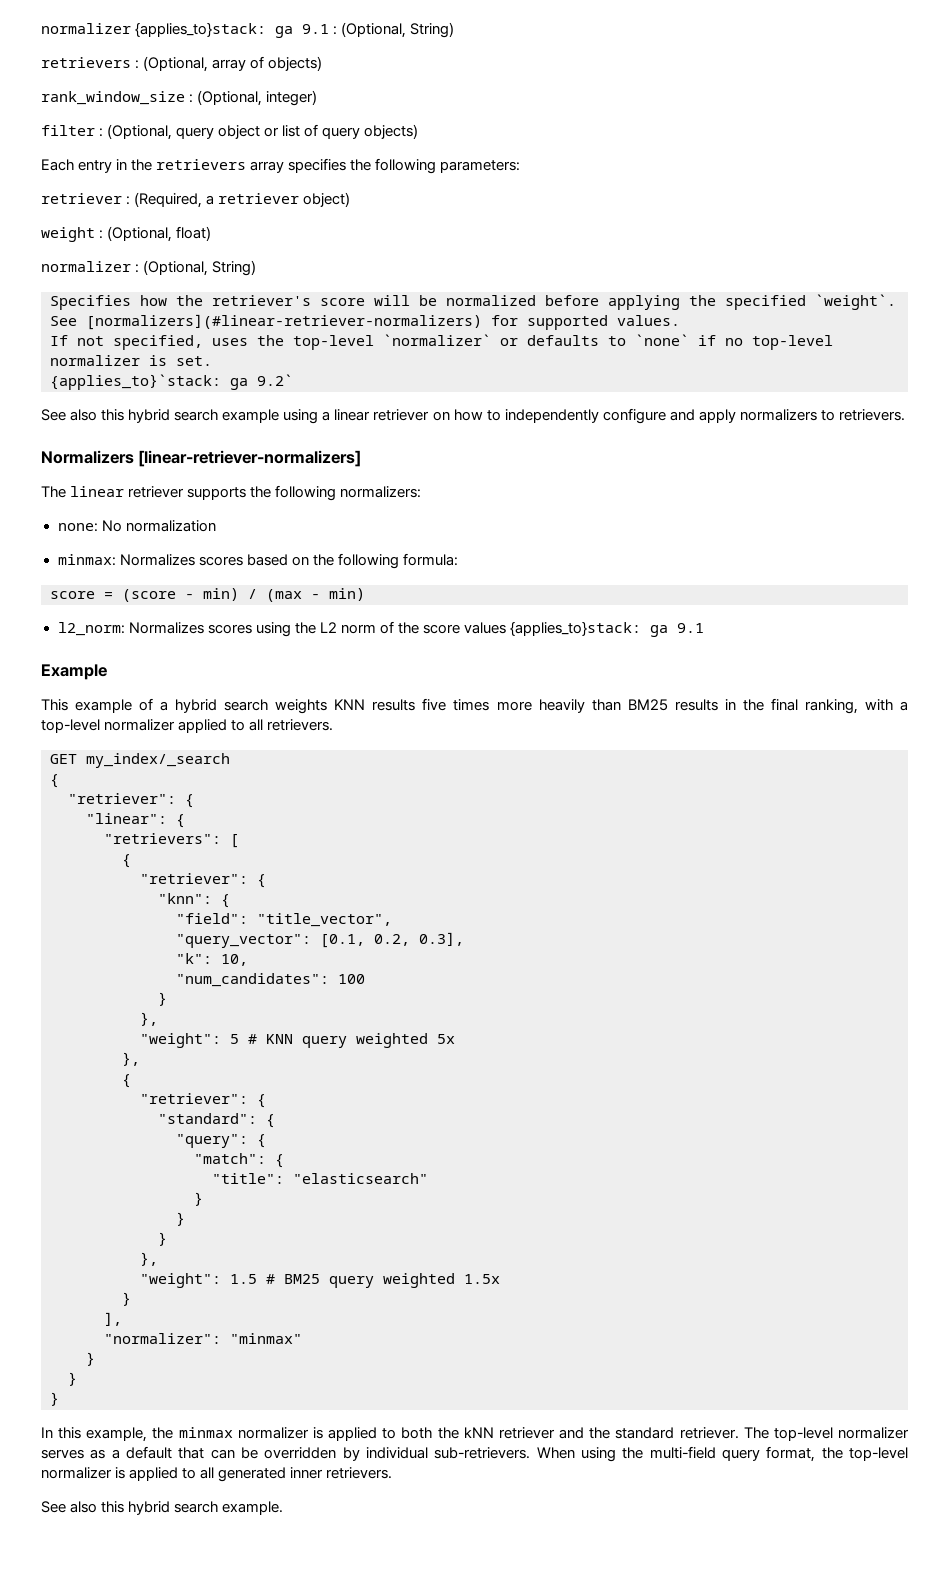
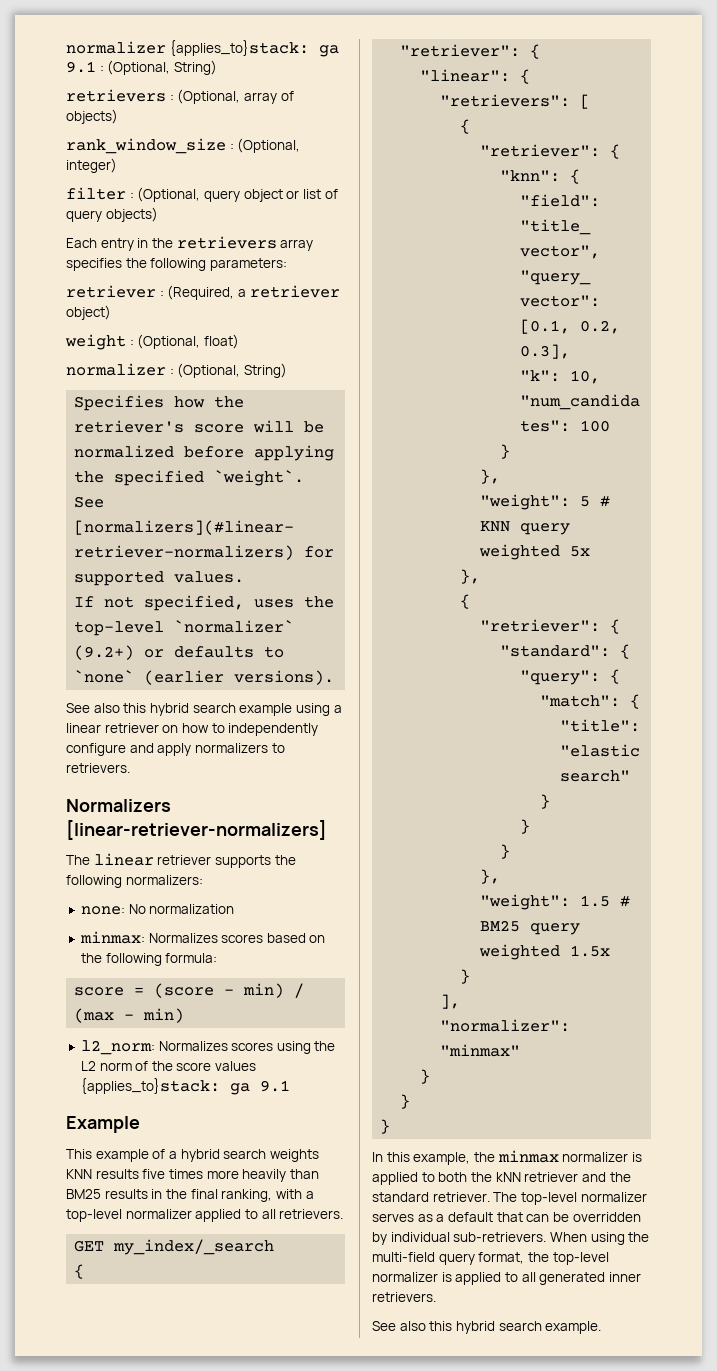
- If not specified, uses the top-level `normalizer` or defaults to `none` if no top-level normalizer is set.
- {applies_to}`stack: ga 9.2`
+ If not specified, uses the top-level `normalizer` (9.2+) or defaults to `none` (earlier versions).

